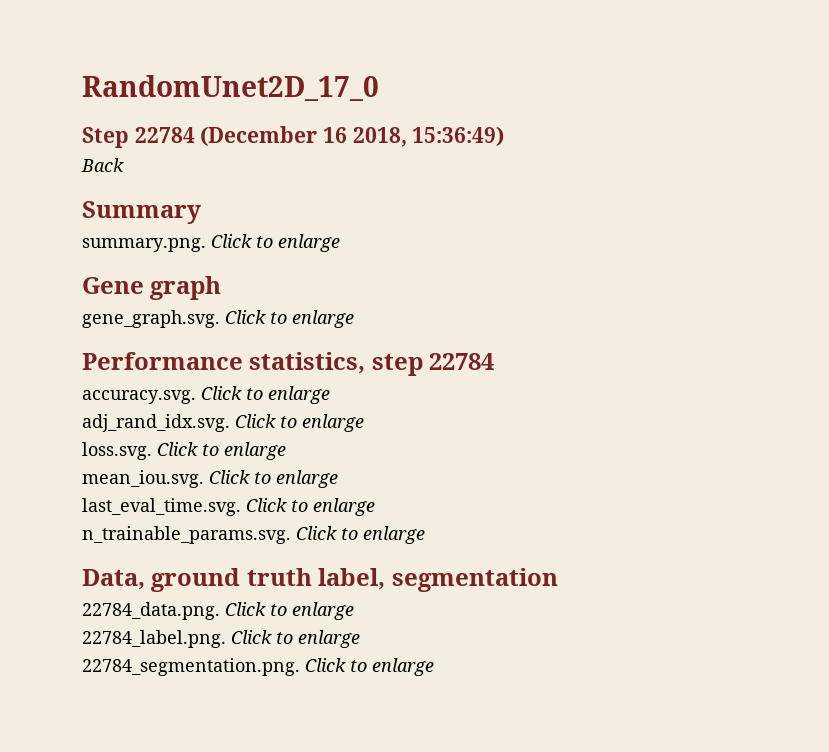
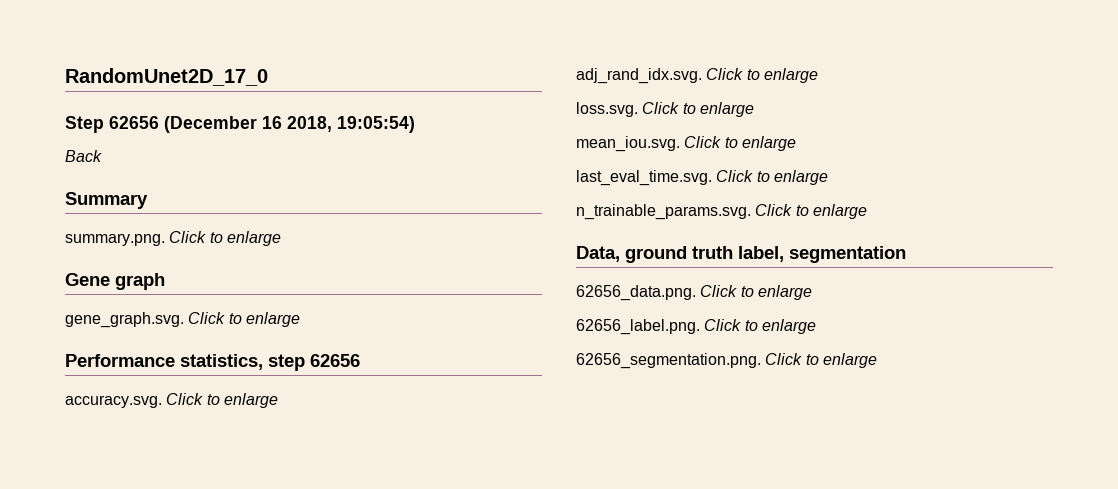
- Step 22784 (December 16 2018, 15:36:49)
+ Step 62656 (December 16 2018, 19:05:54)
- Performance statistics, step 22784
+ Performance statistics, step 62656
- 22784_data.png. Click to enlarge
- 22784_label.png. Click to enlarge
- 22784_segmentation.png. Click to enlarge
+ 62656_data.png. Click to enlarge
+ 62656_label.png. Click to enlarge
+ 62656_segmentation.png. Click to enlarge

